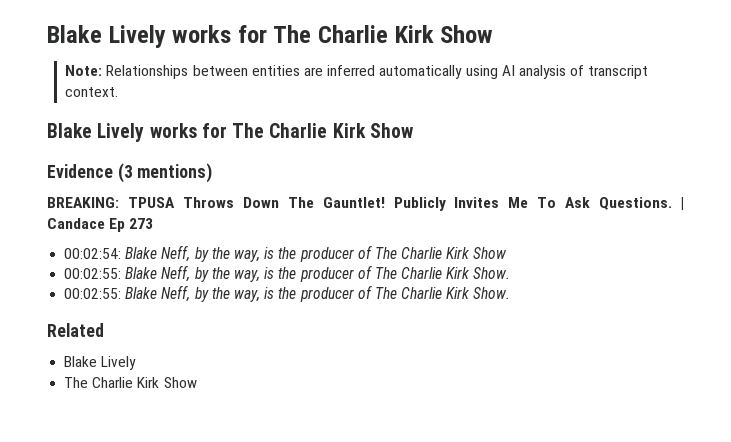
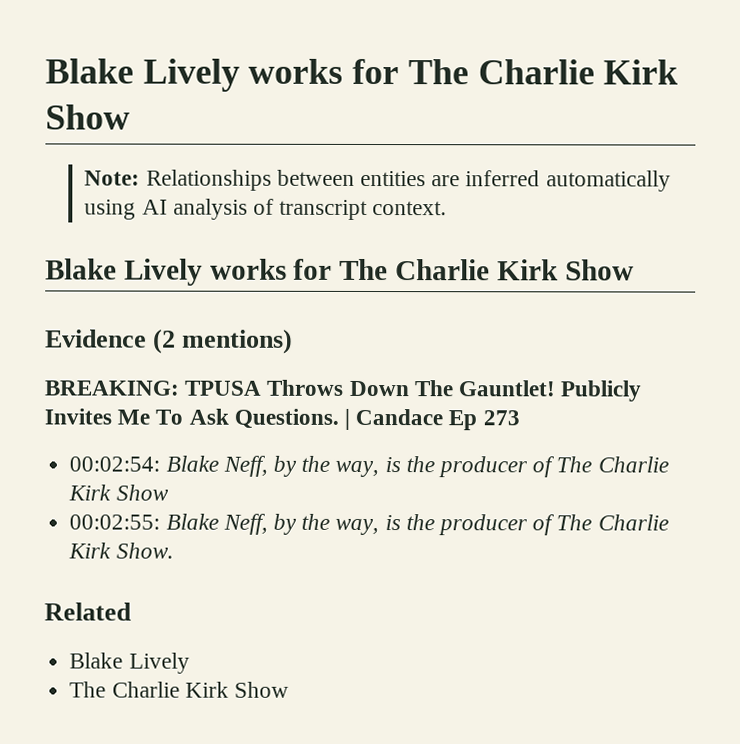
- Evidence (3 mentions)
+ Evidence (2 mentions)
  00:02:54: Blake Neff, by the way, is the producer of The Charlie Kirk Show
- 00:02:55: Blake Neff, by the way, is the producer of The Charlie Kirk Show.

